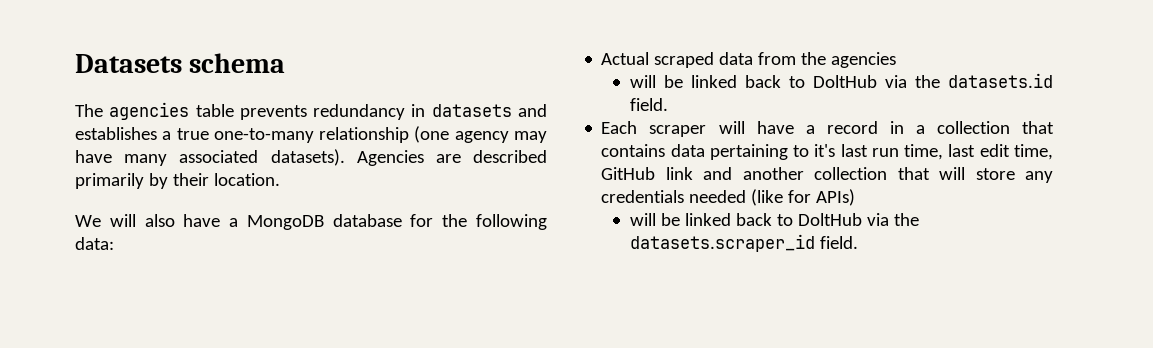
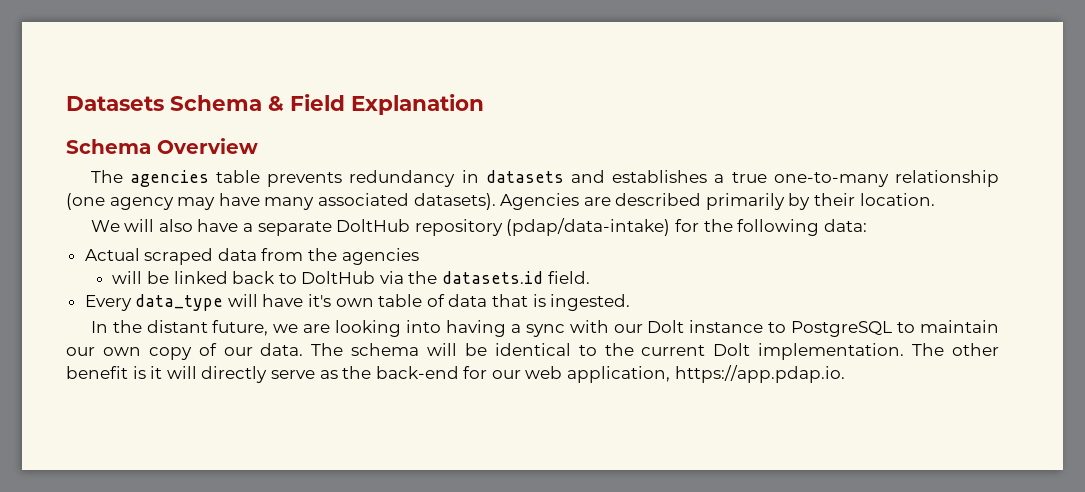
- Datasets schema
+ Datasets Schema & Field Explanation
+ Schema Overview
- We will also have a MongoDB database for the following data:
+ We will also have a separate DoltHub repository (pdap/data-intake) for the following data:
- Each scraper will have a record in a collection that contains data pertaining to it's last run time, last edit time, GitHub link and another collection that will store any credentials needed (like for APIs)
- will be linked back to DoltHub via the datasets.scraper_id field.
+ Every data_type will have it's own table of data that is ingested.
+ In the distant future, we are looking into having a sync with our Dolt instance to PostgreSQL to maintain our own copy of our data. The schema will be identical to the current Dolt implementation. The other benefit is it will directly serve as the back-end for our web application, https://app.pdap.io.

